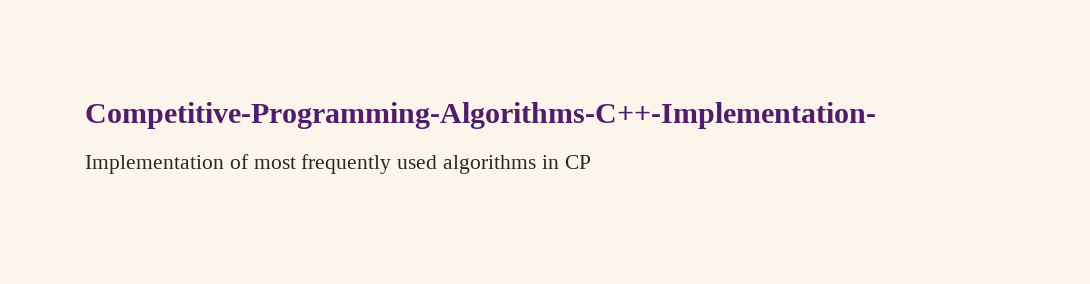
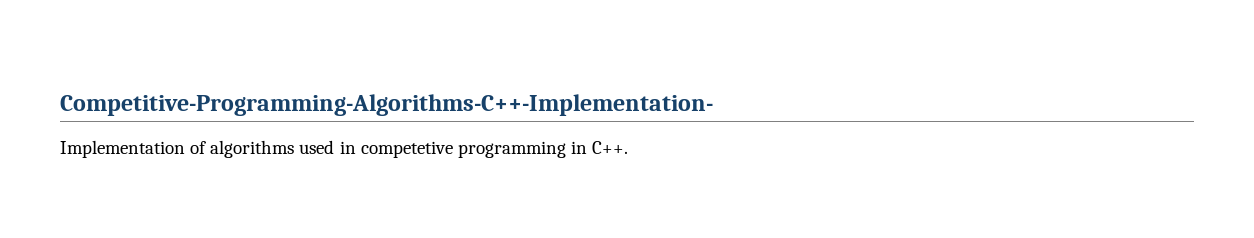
- Implementation of most frequently used algorithms in CP
+ Implementation of algorithms used in competetive programming in C++.

